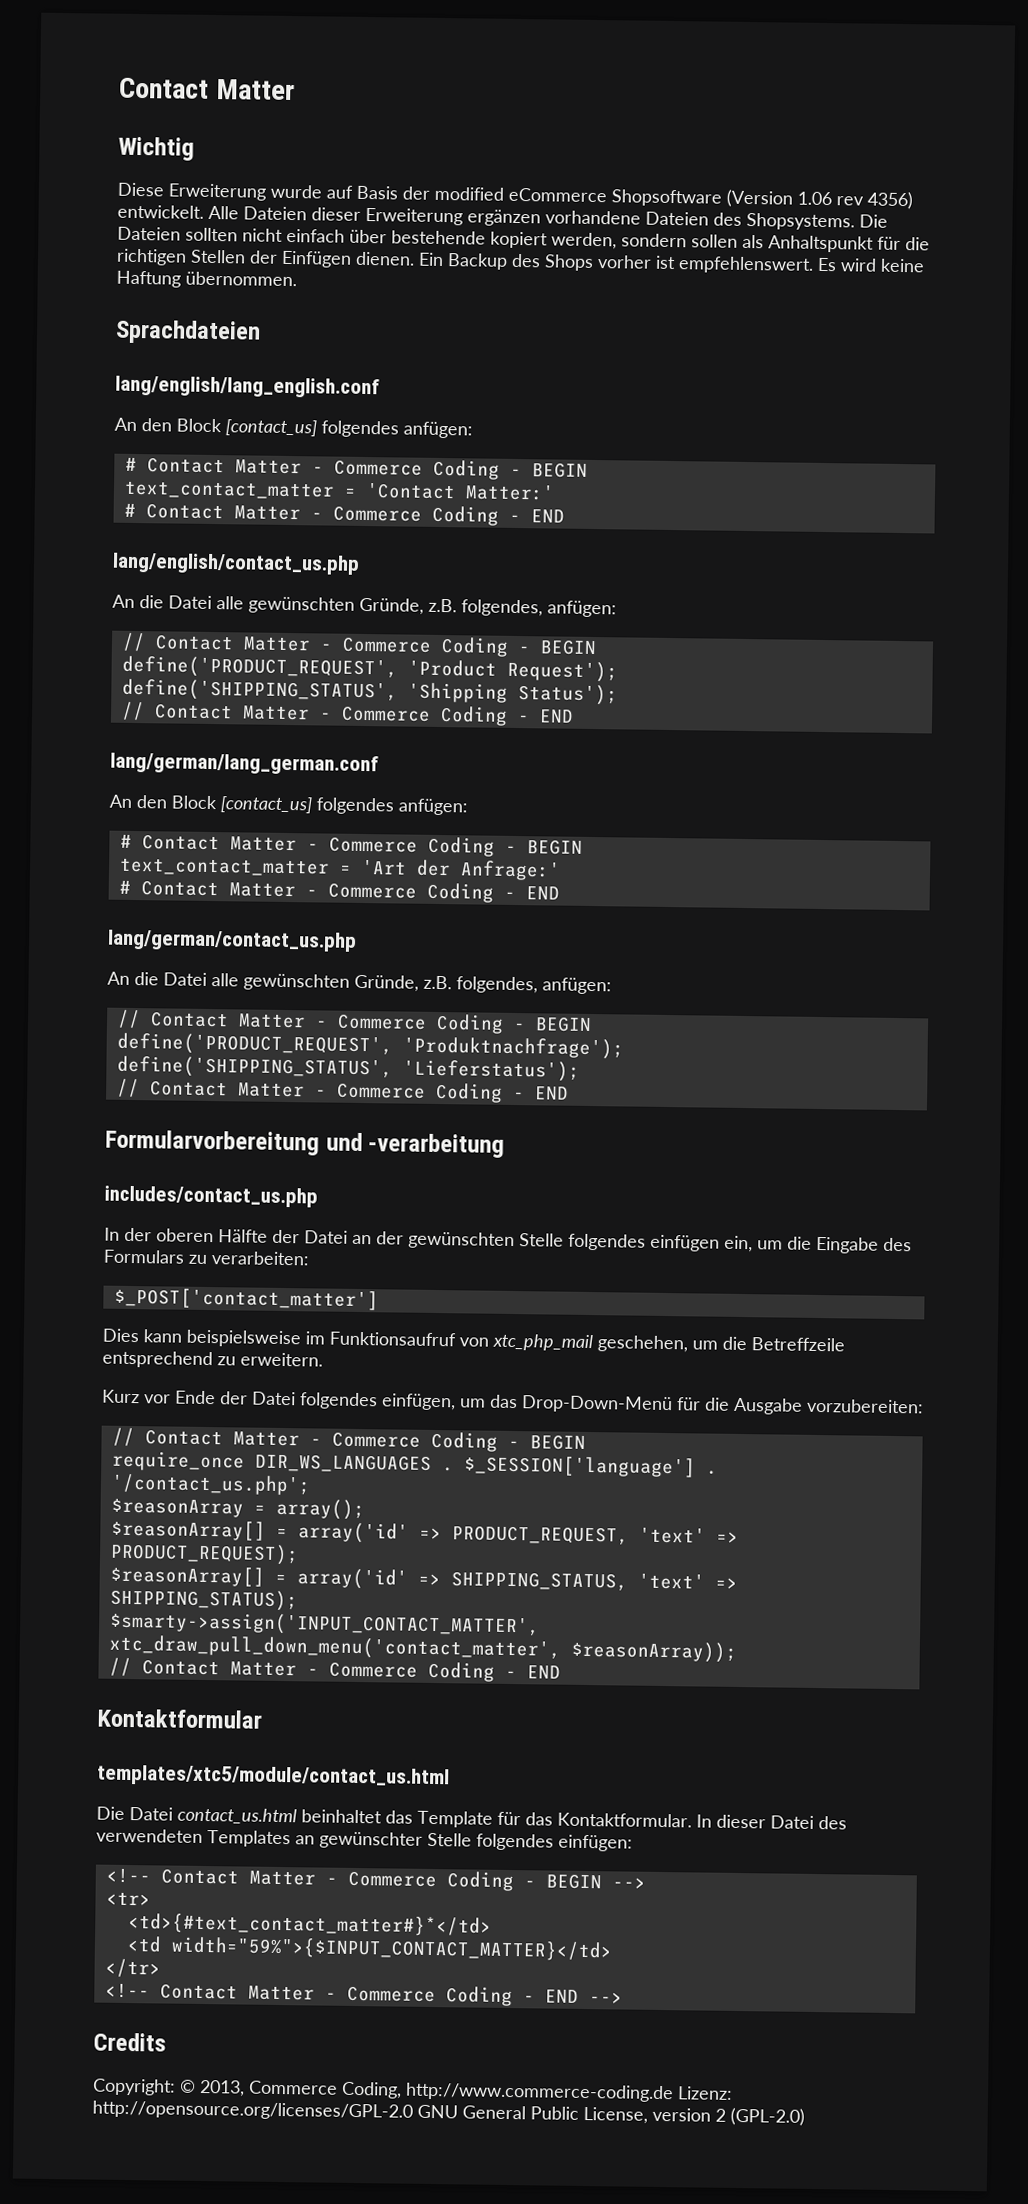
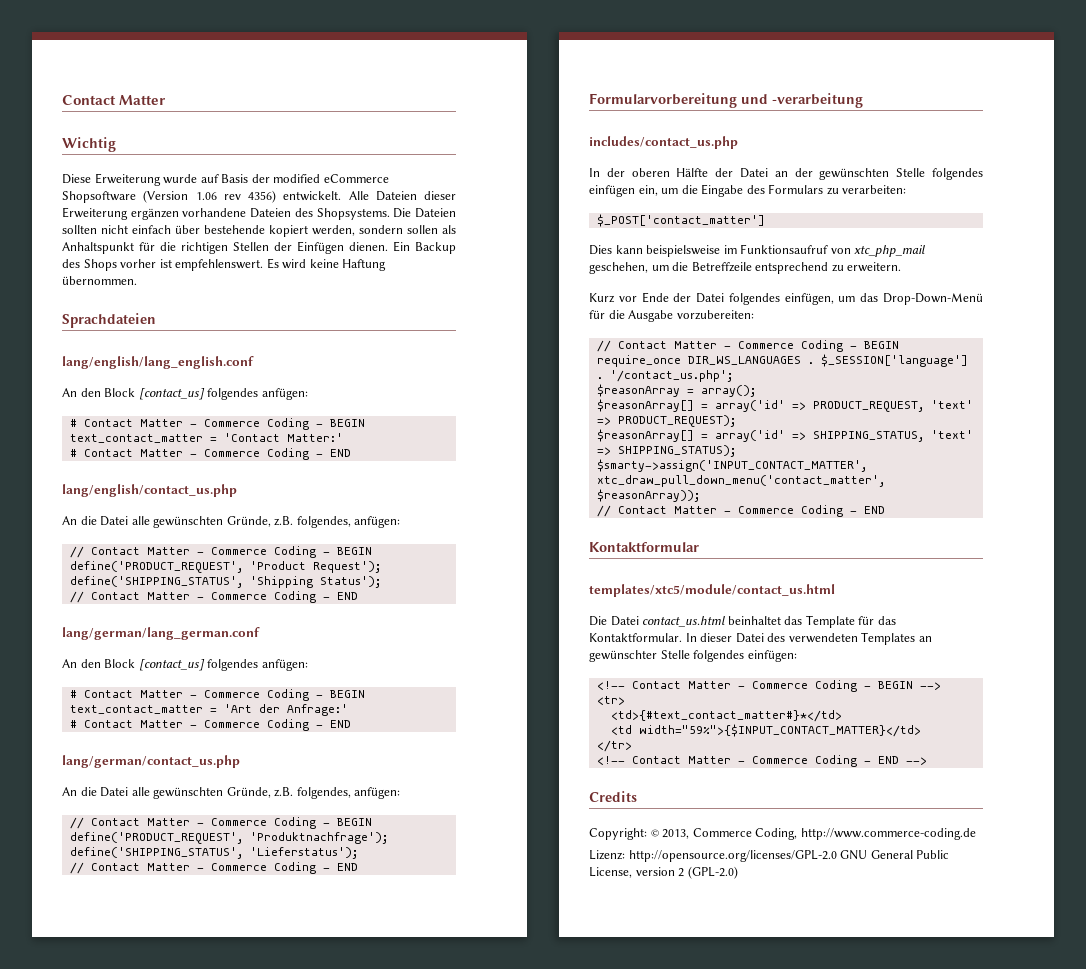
- Copyright: © 2013, Commerce Coding, http://www.commerce-coding.de Lizenz: http://opensource.org/licenses/GPL-2.0 GNU General Public License, version 2 (GPL-2.0)
+ Copyright: © 2013, Commerce Coding, http://www.commerce-coding.de
+ Lizenz: http://opensource.org/licenses/GPL-2.0 GNU General Public License, version 2 (GPL-2.0)

